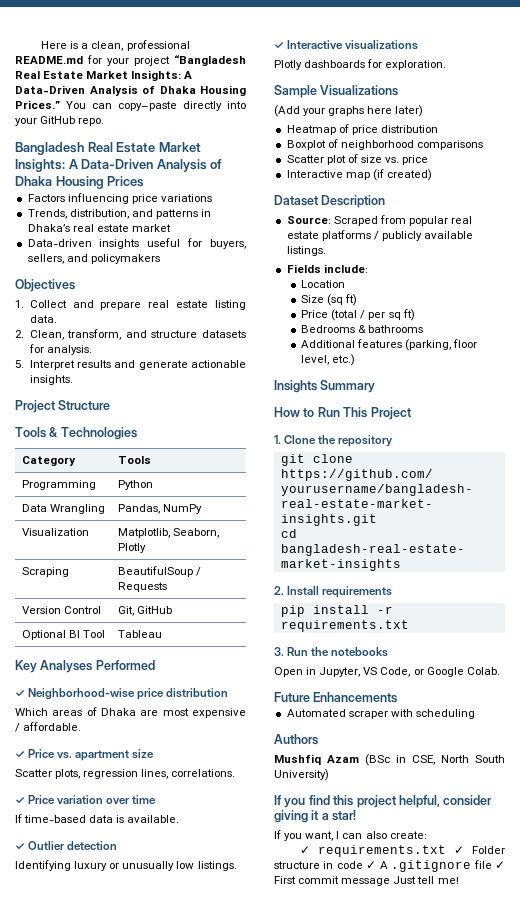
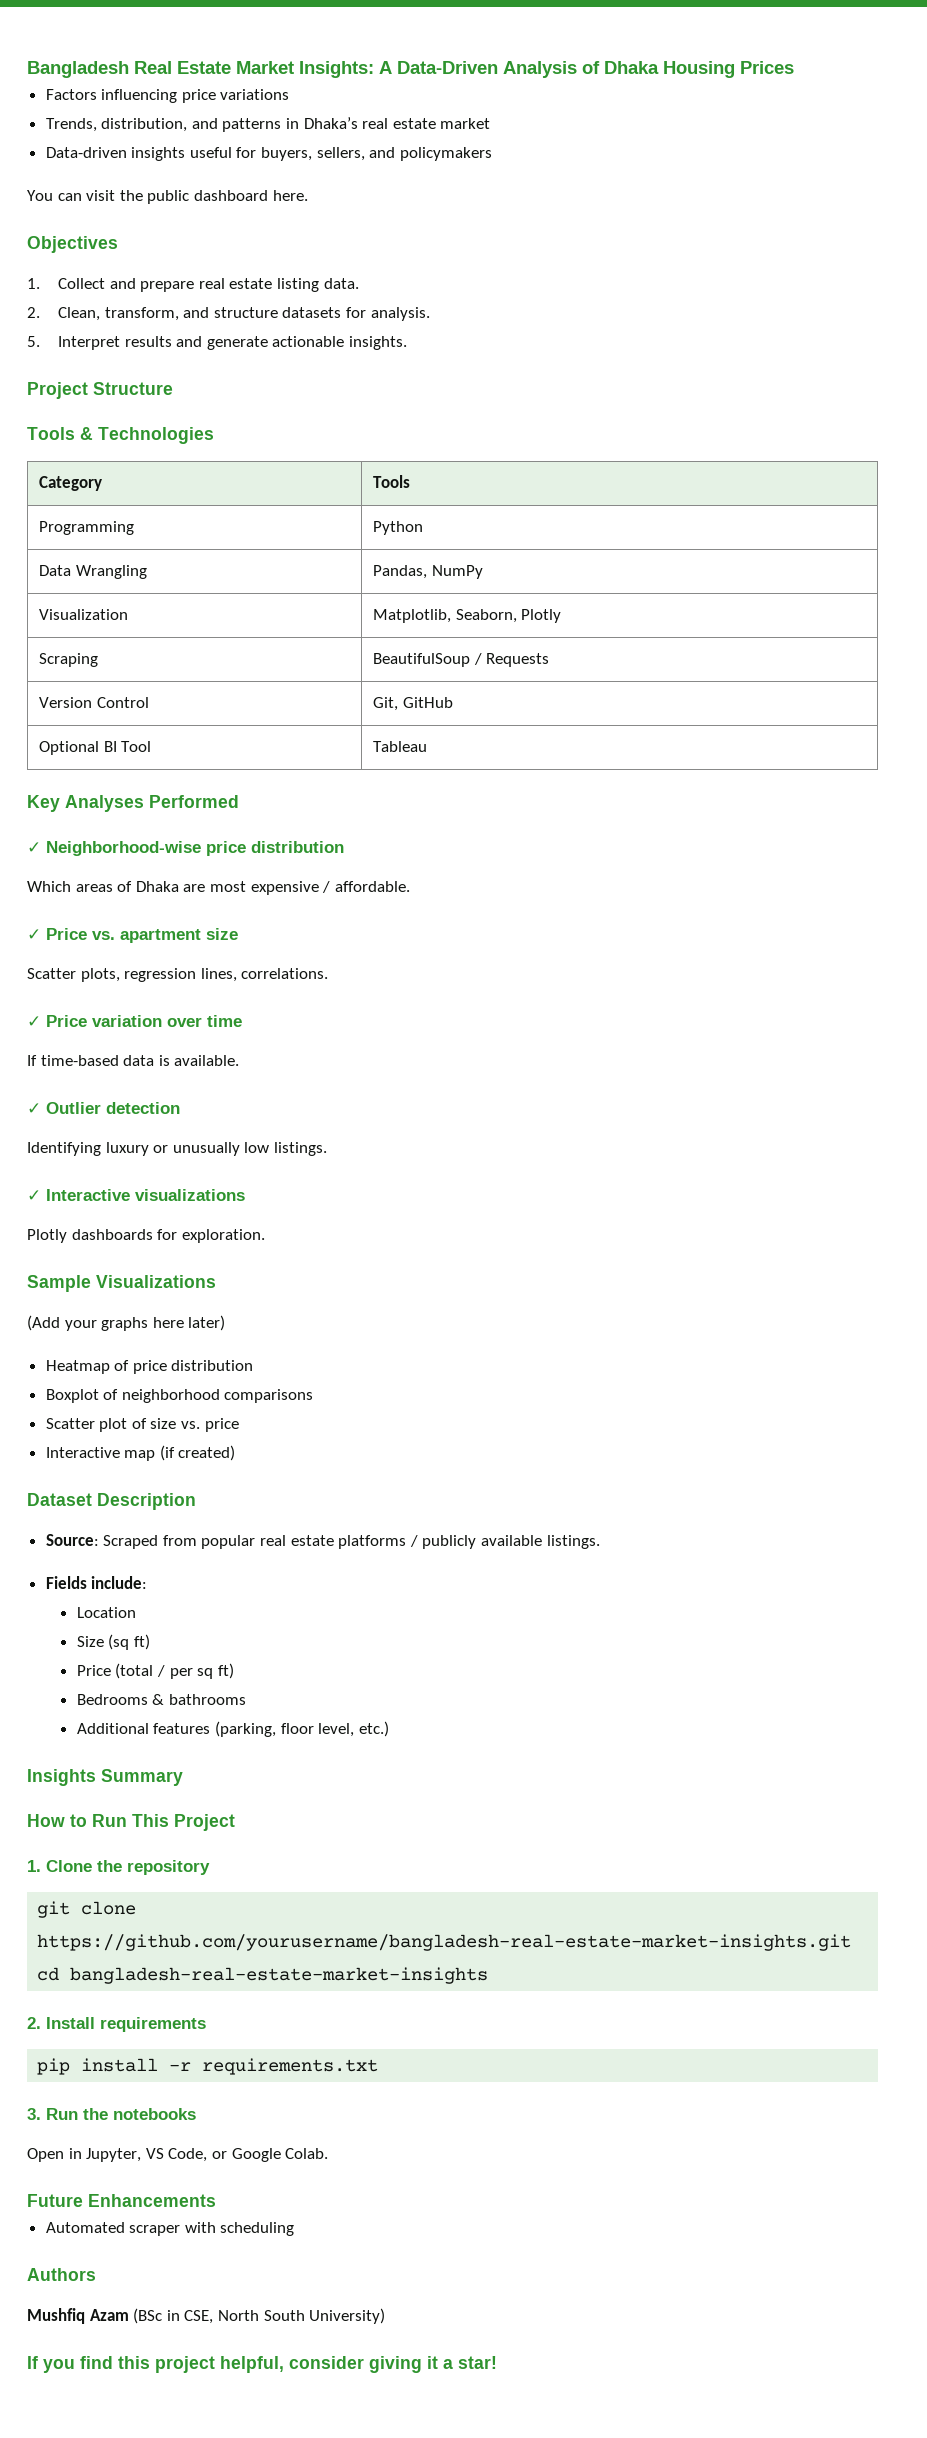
- Here is a clean, professional README.md for your project “Bangladesh Real Estate Market Insights: A Data-Driven Analysis of Dhaka Housing Prices.” You can copy–paste directly into your GitHub repo.
+ You can visit the public dashboard here.
- If you want, I can also create:
- ✓ requirements.txt ✓ Folder structure in code ✓ A .gitignore file ✓ First commit message Just tell me!

